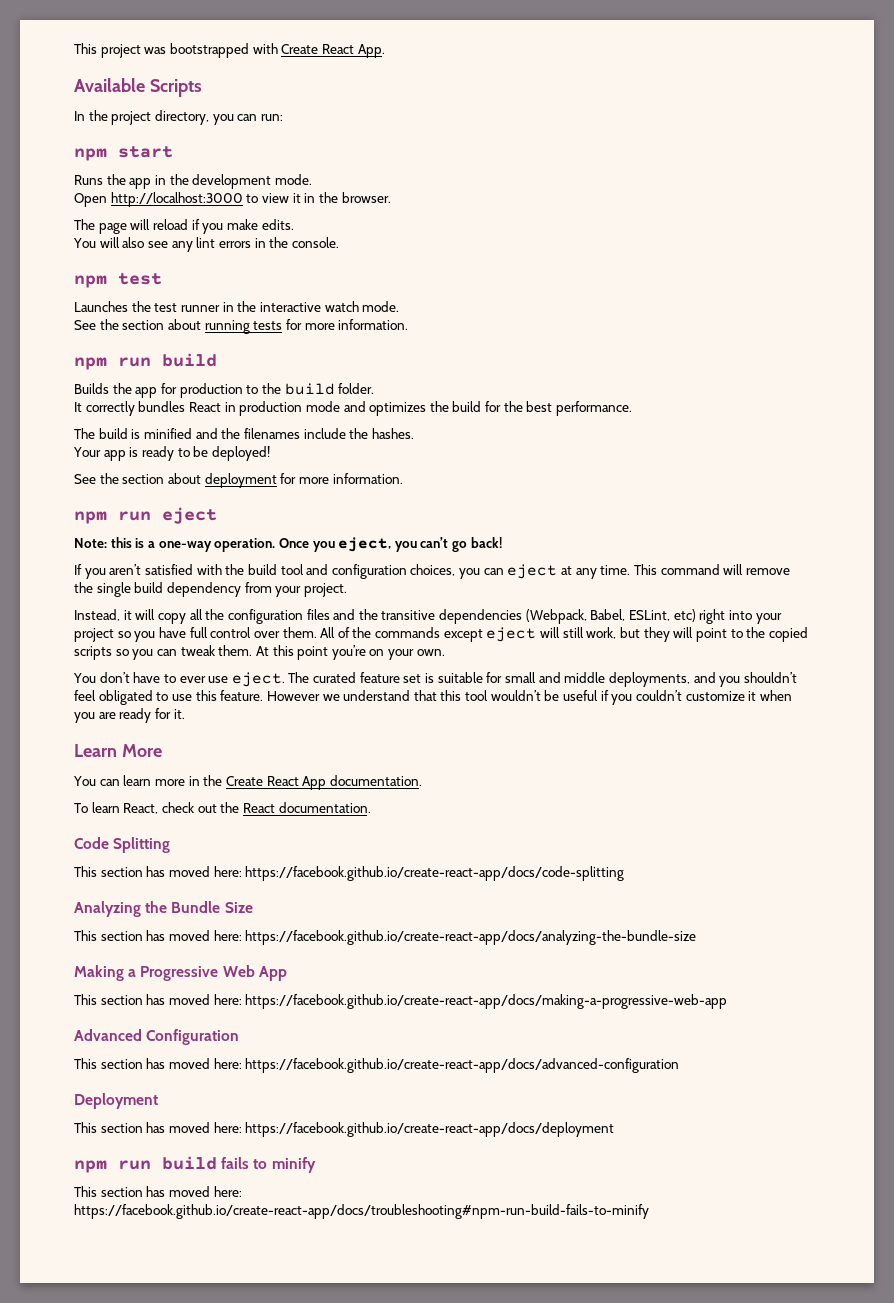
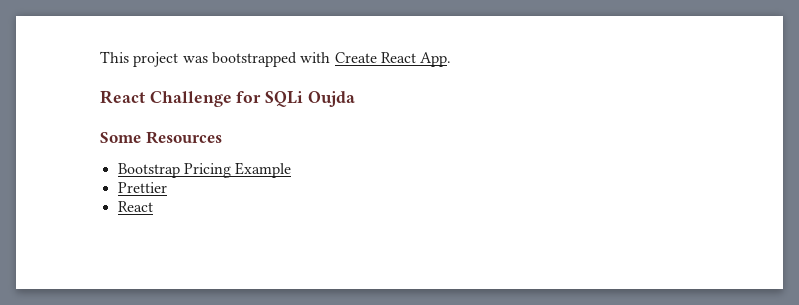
- Available Scripts
- In the project directory, you can run:
- npm start
- Runs the app in the development mode.
- Open http://localhost:3000 to view it in the browser.
- The page will reload if you make edits.
- You will also see any lint errors in the console.
- npm test
- Launches the test runner in the interactive watch mode.
- See the section about running tests for more information.
- npm run build
- Builds the app for production to the build folder.
- It correctly bundles React in production mode and optimizes the build for the best performance.
- The build is minified and the filenames include the hashes.
- Your app is ready to be deployed!
- See the section about deployment for more information.
- npm run eject
- Note: this is a one-way operation. Once you eject, you can’t go back!
- If you aren’t satisfied with the build tool and configuration choices, you can eject at any time. This command will remove the single build dependency from your project.
- Instead, it will copy all the configuration files and the transitive dependencies (Webpack, Babel, ESLint, etc) right into your project so you have full control over them. All of the commands except eject will still work, but they will point to the copied scripts so you can tweak them. At this point you’re on your own.
- You don’t have to ever use eject. The curated feature set is suitable for small and middle deployments, and you shouldn’t feel obligated to use this feature. However we understand that this tool wouldn’t be useful if you couldn’t customize it when you are ready for it.
- Learn More
- You can learn more in the Create React App documentation.
- To learn React, check out the React documentation.
- Code Splitting
- This section has moved here: https://facebook.github.io/create-react-app/docs/code-splitting
- Analyzing the Bundle Size
- This section has moved here: https://facebook.github.io/create-react-app/docs/analyzing-the-bundle-size
- Making a Progressive Web App
- This section has moved here: https://facebook.github.io/create-react-app/docs/making-a-progressive-web-app
- Advanced Configuration
- This section has moved here: https://facebook.github.io/create-react-app/docs/advanced-configuration
- Deployment
- This section has moved here: https://facebook.github.io/create-react-app/docs/deployment
- npm run build fails to minify
- This section has moved here: https://facebook.github.io/create-react-app/docs/troubleshooting#npm-run-build-fails-to-minify
+ React Challenge for SQLi Oujda
+ Some Resources
+ Bootstrap Pricing Example
+ Prettier
+ React

